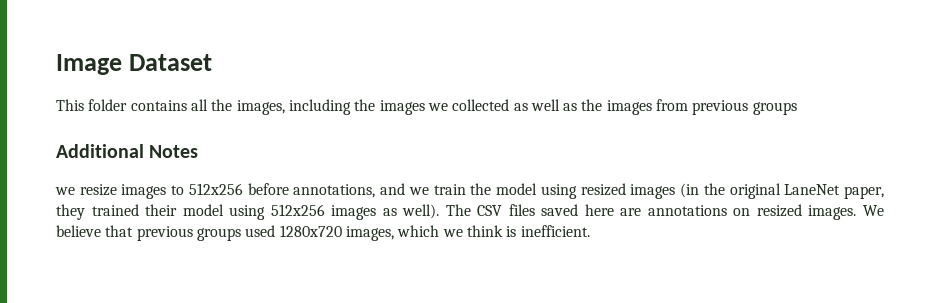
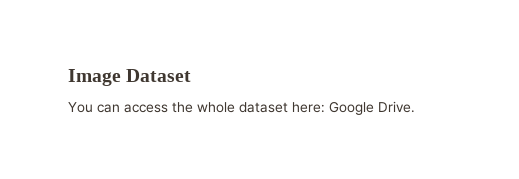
- This folder contains all the images, including the images we collected as well as the images from previous groups
- Additional Notes
- we resize images to 512x256 before annotations, and we train the model using resized images (in the original LaneNet paper, they trained their model using 512x256 images as well). The CSV files saved here are annotations on resized images. We believe that previous groups used 1280x720 images, which we think is inefficient.
+ You can access the whole dataset here: Google Drive.

